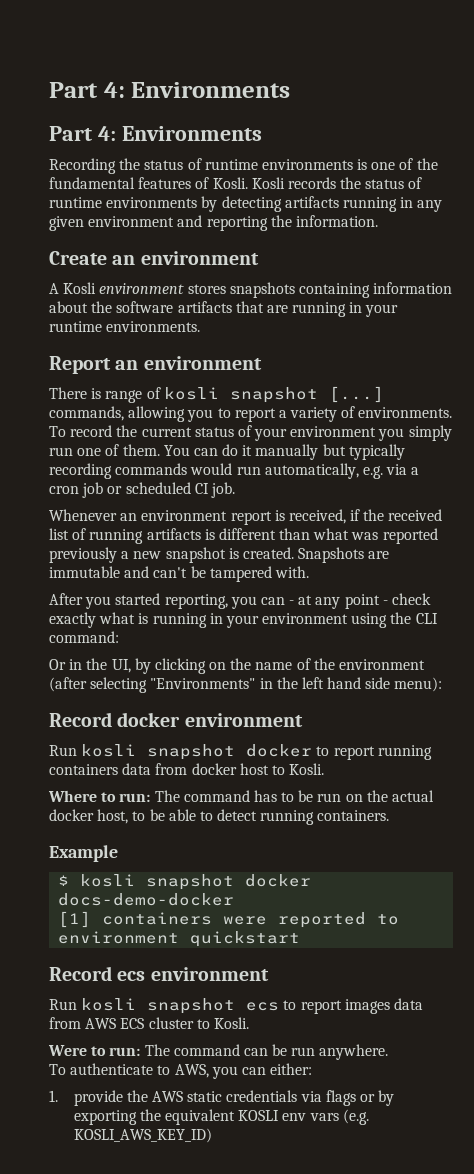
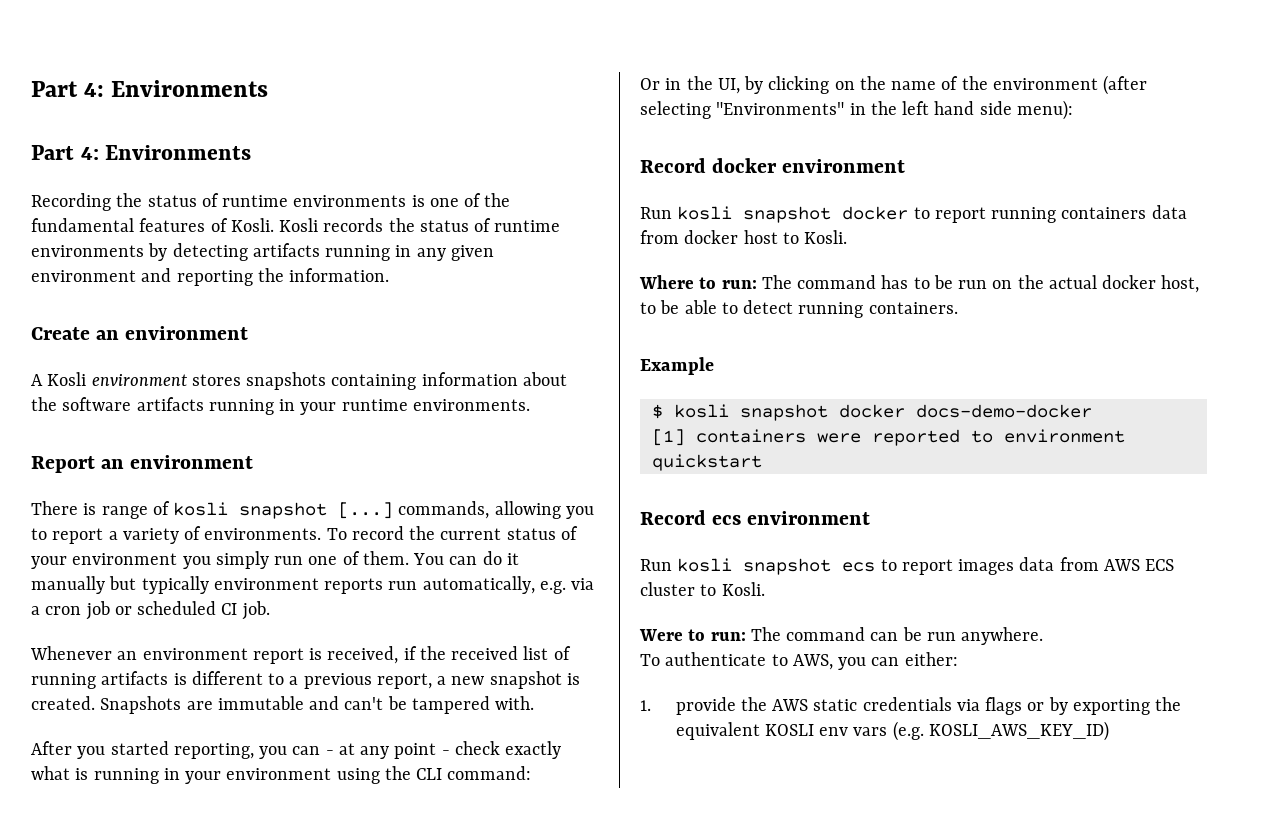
- A Kosli environment stores snapshots containing information about the software artifacts that are running in your runtime environments.
+ A Kosli environment stores snapshots containing information about the software artifacts running in your runtime environments.
- You can do it manually but typically recording commands would run automatically, e.g. via a cron job or scheduled CI job.
+ You can do it manually but typically environment reports run automatically, e.g. via a cron job or scheduled CI job.
- Whenever an environment report is received, if the received list of running artifacts is different than what was reported previously a new snapshot is created.
+ Whenever an environment report is received, if the received list of running artifacts is different to a previous report, a new snapshot is created.

